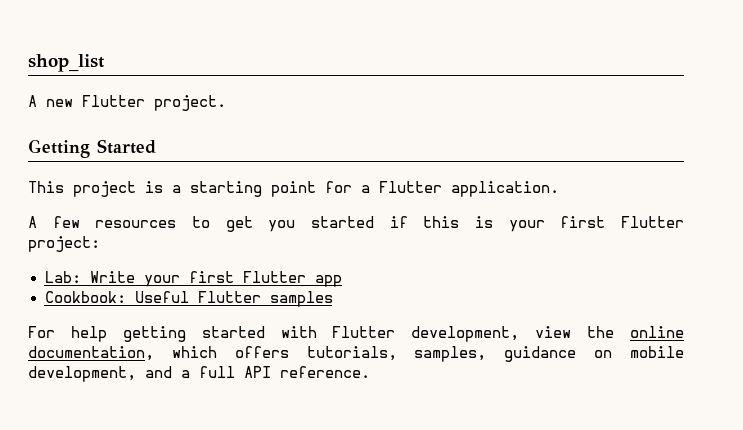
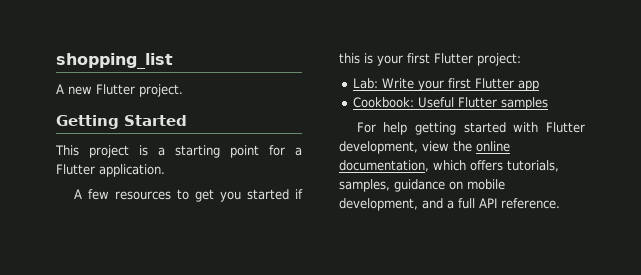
- shop_list
+ shopping_list

